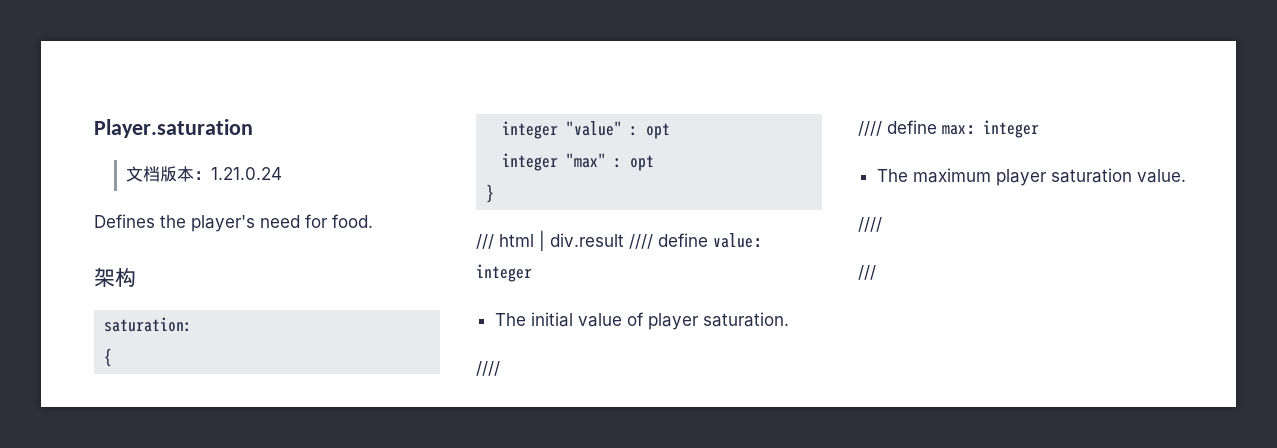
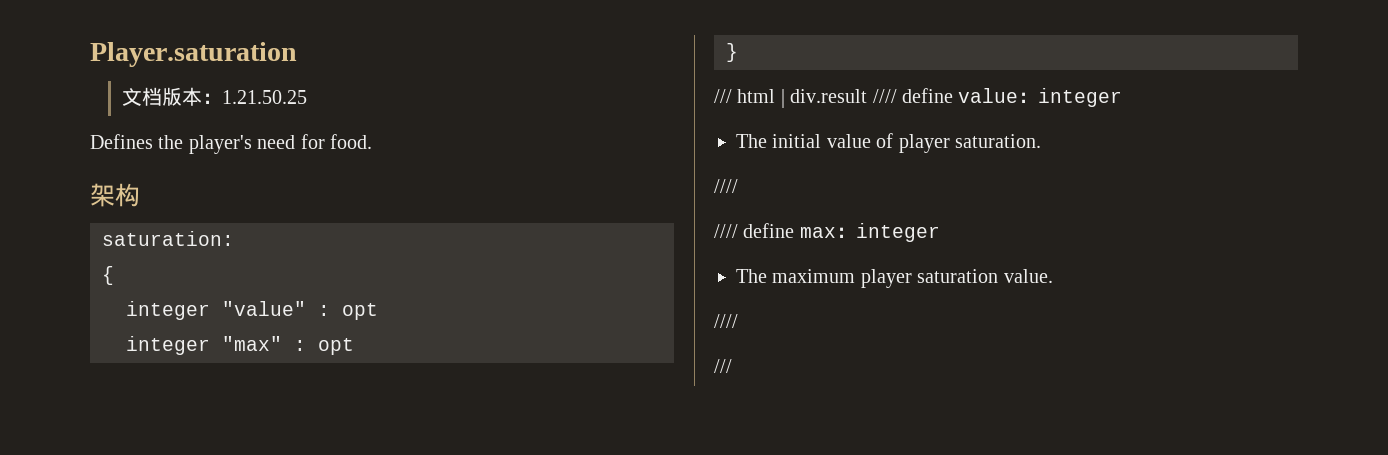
- 文档版本：1.21.0.24
+ 文档版本：1.21.50.25

